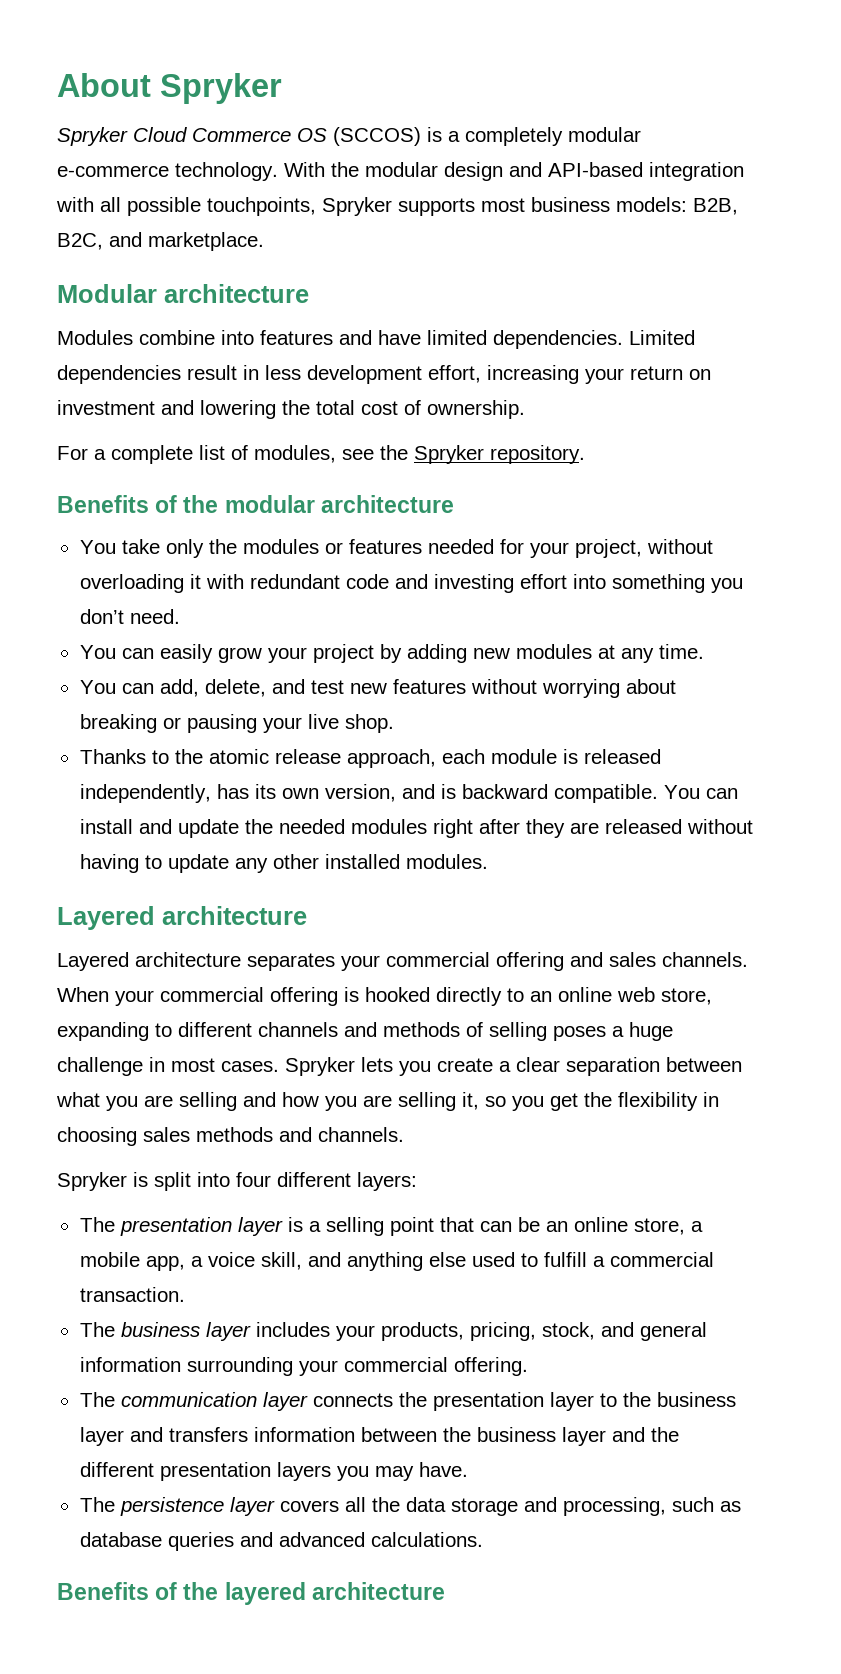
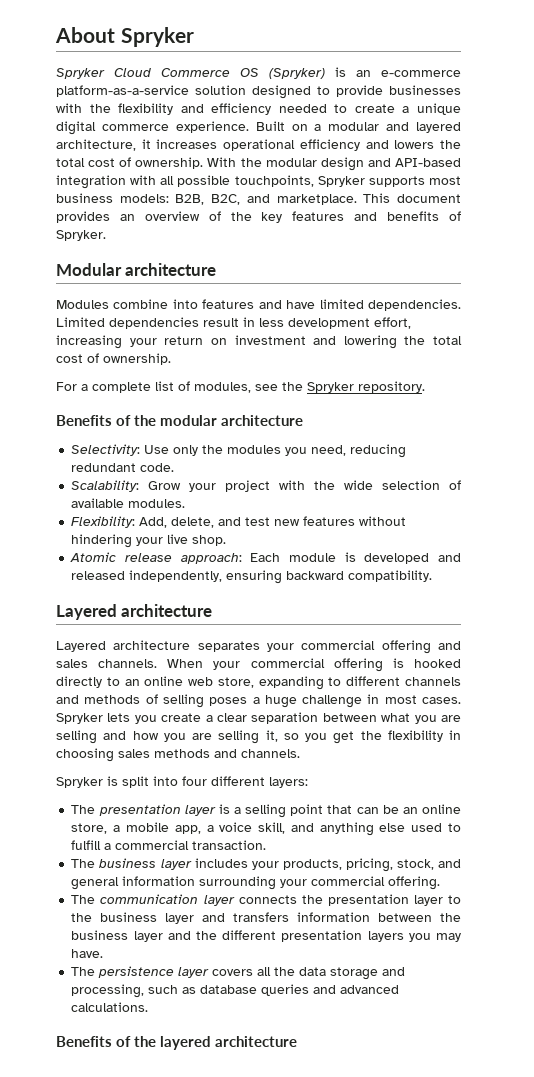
- Spryker Cloud Commerce OS (SCCOS) is a completely modular e-commerce technology.
+ Spryker Cloud Commerce OS (Spryker) is an e-commerce platform-as-a-service solution designed to provide businesses with the flexibility and efficiency needed to create a unique digital commerce experience. Built on a modular and layered architecture, it increases operational efficiency and lowers the total cost of ownership.
+ This document provides an overview of the key features and benefits of Spryker.
- You take only the modules or features needed for your project, without overloading it with redundant code and investing effort into something you don’t need.
- You can easily grow your project by adding new modules at any time.
- You can add, delete, and test new features without worrying about breaking or pausing your live shop.
- Thanks to the atomic release approach, each module is released independently, has its own version, and is backward compatible. You can install and update the needed modules right after they are released without having to update any other installed modules.
+ Selectivity: Use only the modules you need, reducing redundant code.
+ Scalability: Grow your project with the wide selection of available modules.
+ Flexibility: Add, delete, and test new features without hindering your live shop.
+ Atomic release approach: Each module is developed and released independently, ensuring backward compatibility.

